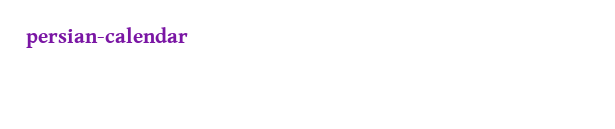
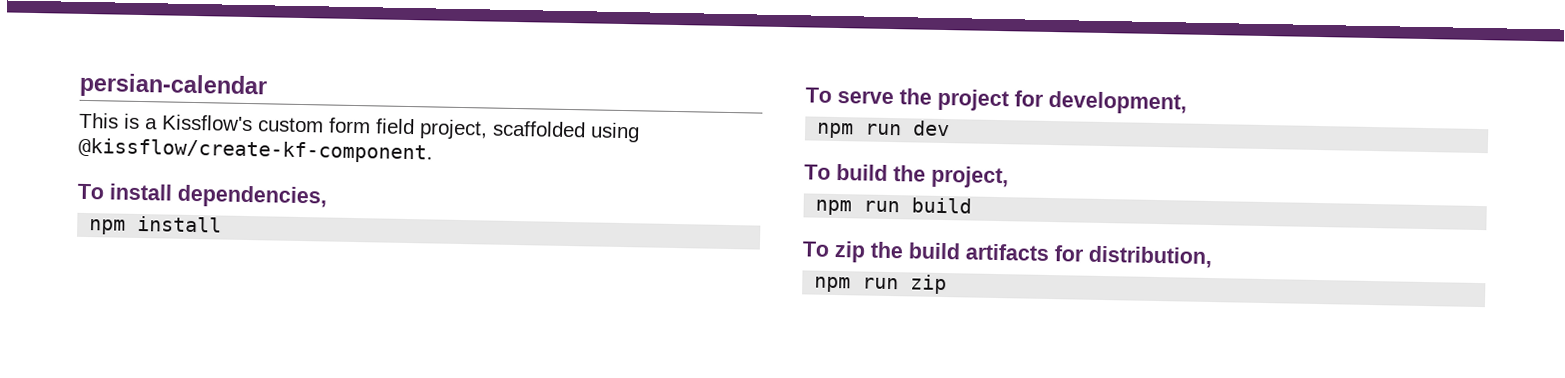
+ This is a Kissflow's custom form field project, scaffolded using @kissflow/create-kf-component.
+ To install dependencies,
+ npm install
+ To serve the project for development,
+ npm run dev
+ To build the project,
+ npm run build
+ To zip the build artifacts for distribution,
+ npm run zip

